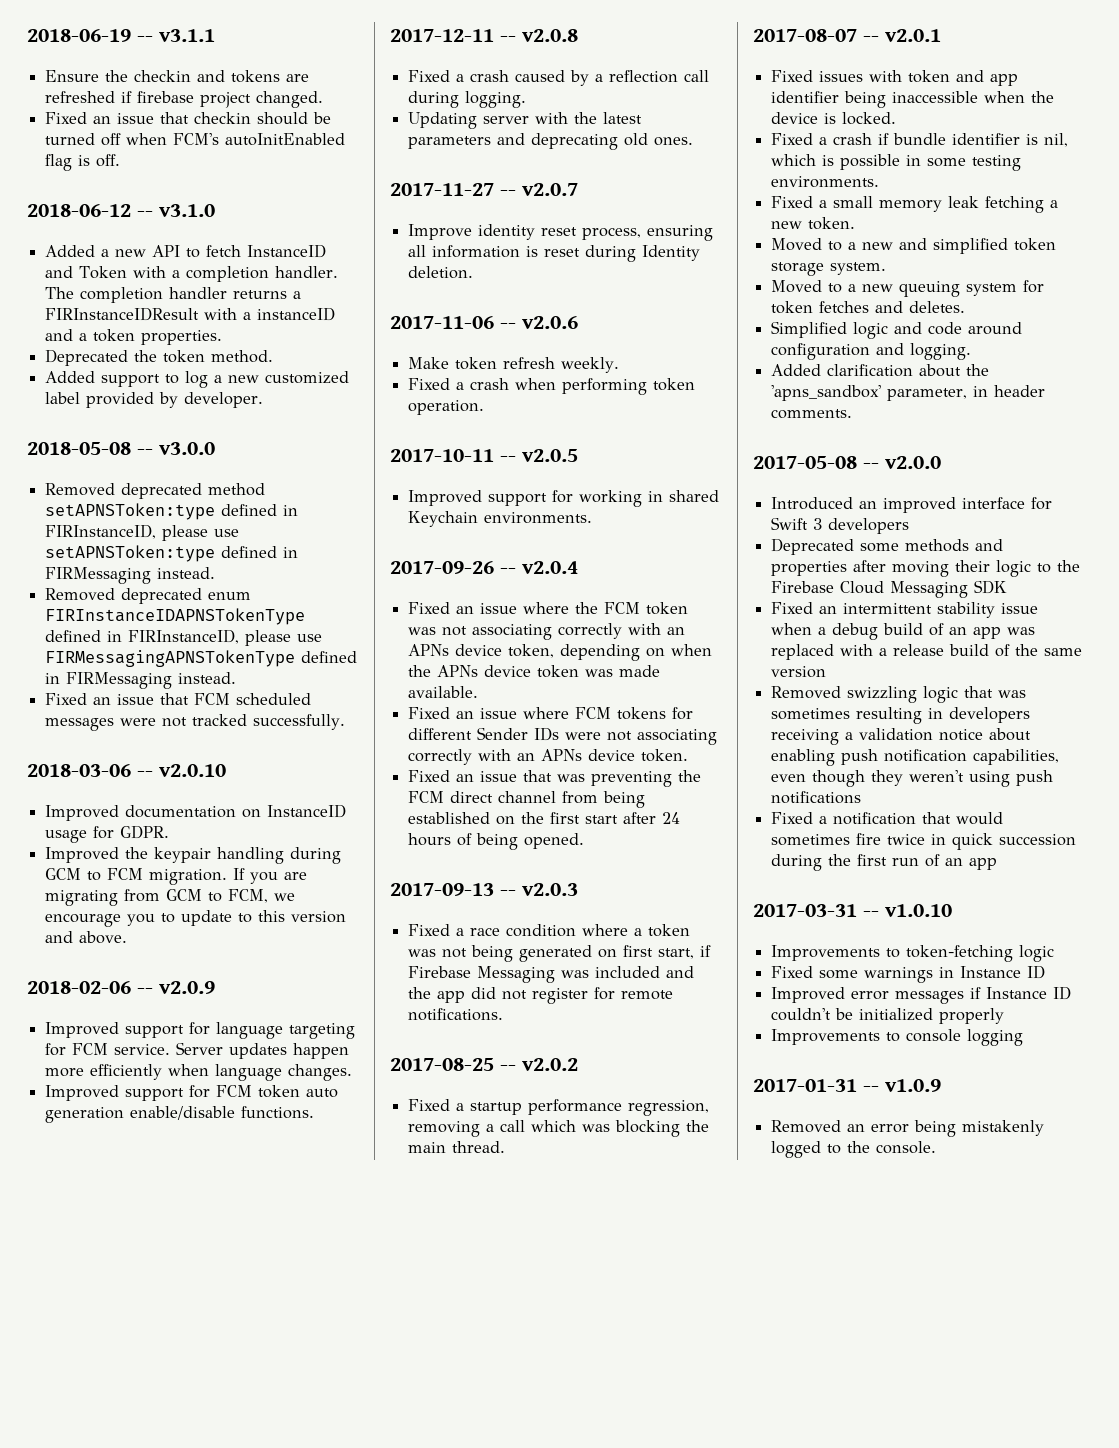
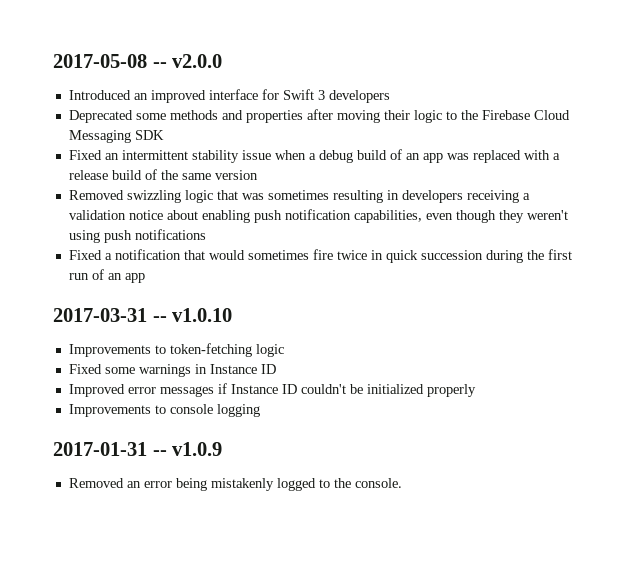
- 2018-06-19 -- v3.1.1
- Ensure the checkin and tokens are refreshed if firebase project changed.
- Fixed an issue that checkin should be turned off when FCM's autoInitEnabled flag is off.
- 2018-06-12 -- v3.1.0
- Added a new API to fetch InstanceID and Token with a completion handler. The completion handler returns a FIRInstanceIDResult with a instanceID and a token properties.
- Deprecated the token method.
- Added support to log a new customized label provided by developer.
- 2018-05-08 -- v3.0.0
- Removed deprecated method setAPNSToken:type defined in FIRInstanceID, please use setAPNSToken:type defined in FIRMessaging instead.
- Removed deprecated enum FIRInstanceIDAPNSTokenType defined in FIRInstanceID, please use FIRMessagingAPNSTokenType defined in FIRMessaging instead.
- Fixed an issue that FCM scheduled messages were not tracked successfully.
- 2018-03-06 -- v2.0.10
- Improved documentation on InstanceID usage for GDPR.
- Improved the keypair handling during GCM to FCM migration. If you are migrating from GCM to FCM, we encourage you to update to this version and above.
- 2018-02-06 -- v2.0.9
- Improved support for language targeting for FCM service. Server updates happen more efficiently when language changes.
- Improved support for FCM token auto generation enable/disable functions.
- 2017-12-11 -- v2.0.8
- Fixed a crash caused by a reflection call during logging.
- Updating server with the latest parameters and deprecating old ones.
- 2017-11-27 -- v2.0.7
- Improve identity reset process, ensuring all information is reset during Identity deletion.
- 2017-11-06 -- v2.0.6
- Make token refresh weekly.
- Fixed a crash when performing token operation.
- 2017-10-11 -- v2.0.5
- Improved support for working in shared Keychain environments.
- 2017-09-26 -- v2.0.4
- Fixed an issue where the FCM token was not associating correctly with an APNs device token, depending on when the APNs device token was made available.
- Fixed an issue where FCM tokens for different Sender IDs were not associating correctly with an APNs device token.
- Fixed an issue that was preventing the FCM direct channel from being established on the first start after 24 hours of being opened.
- 2017-09-13 -- v2.0.3
- Fixed a race condition where a token was not being generated on first start, if Firebase Messaging was included and the app did not register for remote notifications.
- 2017-08-25 -- v2.0.2
- Fixed a startup performance regression, removing a call which was blocking the main thread.
- 2017-08-07 -- v2.0.1
- Fixed issues with token and app identifier being inaccessible when the device is locked.
- Fixed a crash if bundle identifier is nil, which is possible in some testing environments.
- Fixed a small memory leak fetching a new token.
- Moved to a new and simplified token storage system.
- Moved to a new queuing system for token fetches and deletes.
- Simplified logic and code around configuration and logging.
- Added clarification about the 'apns_sandbox' parameter, in header comments.

